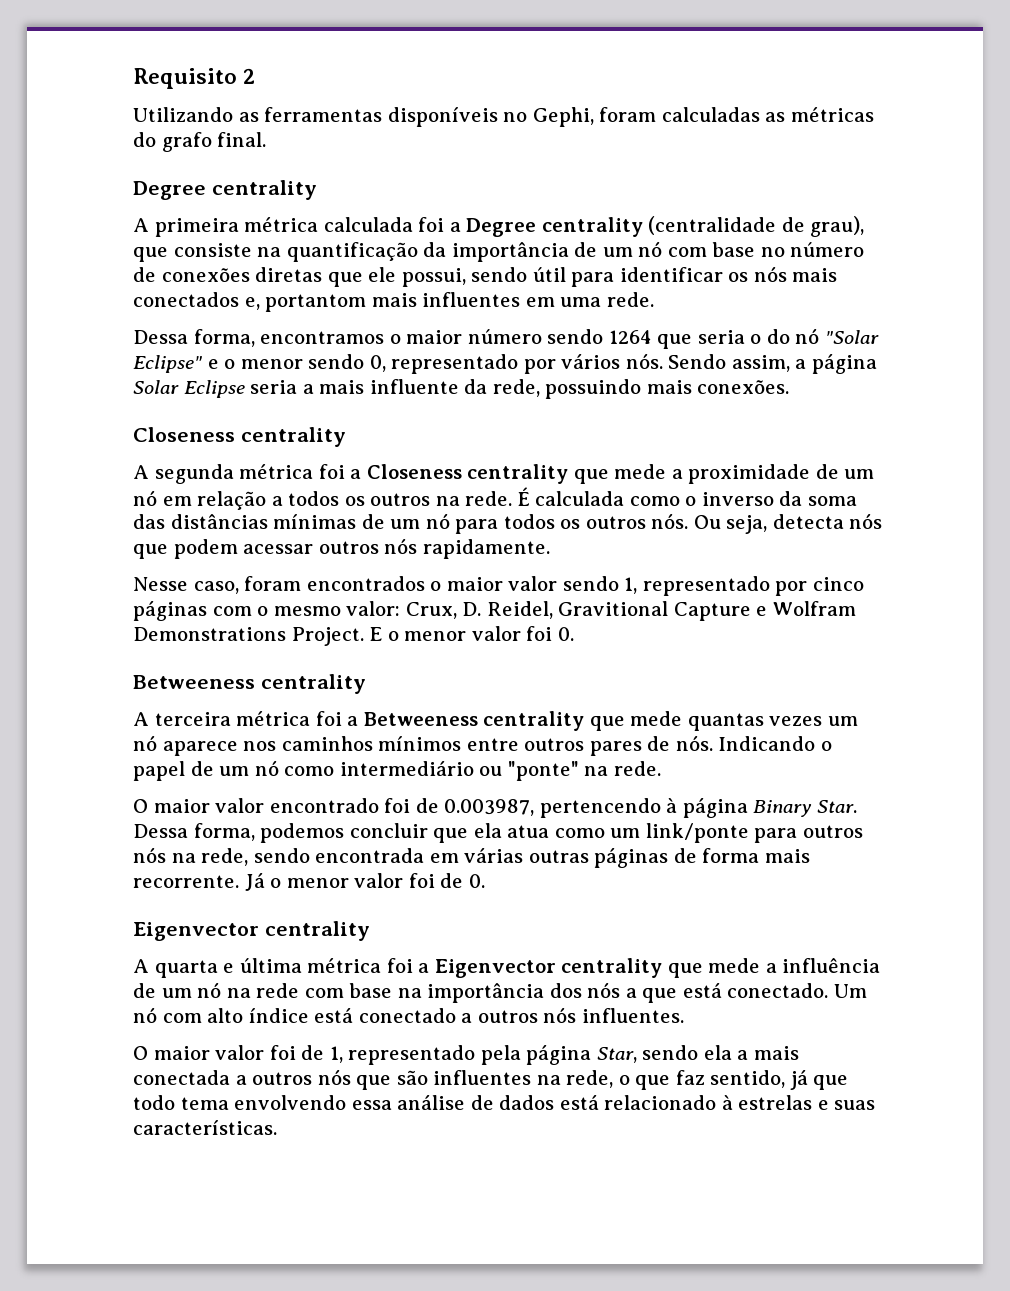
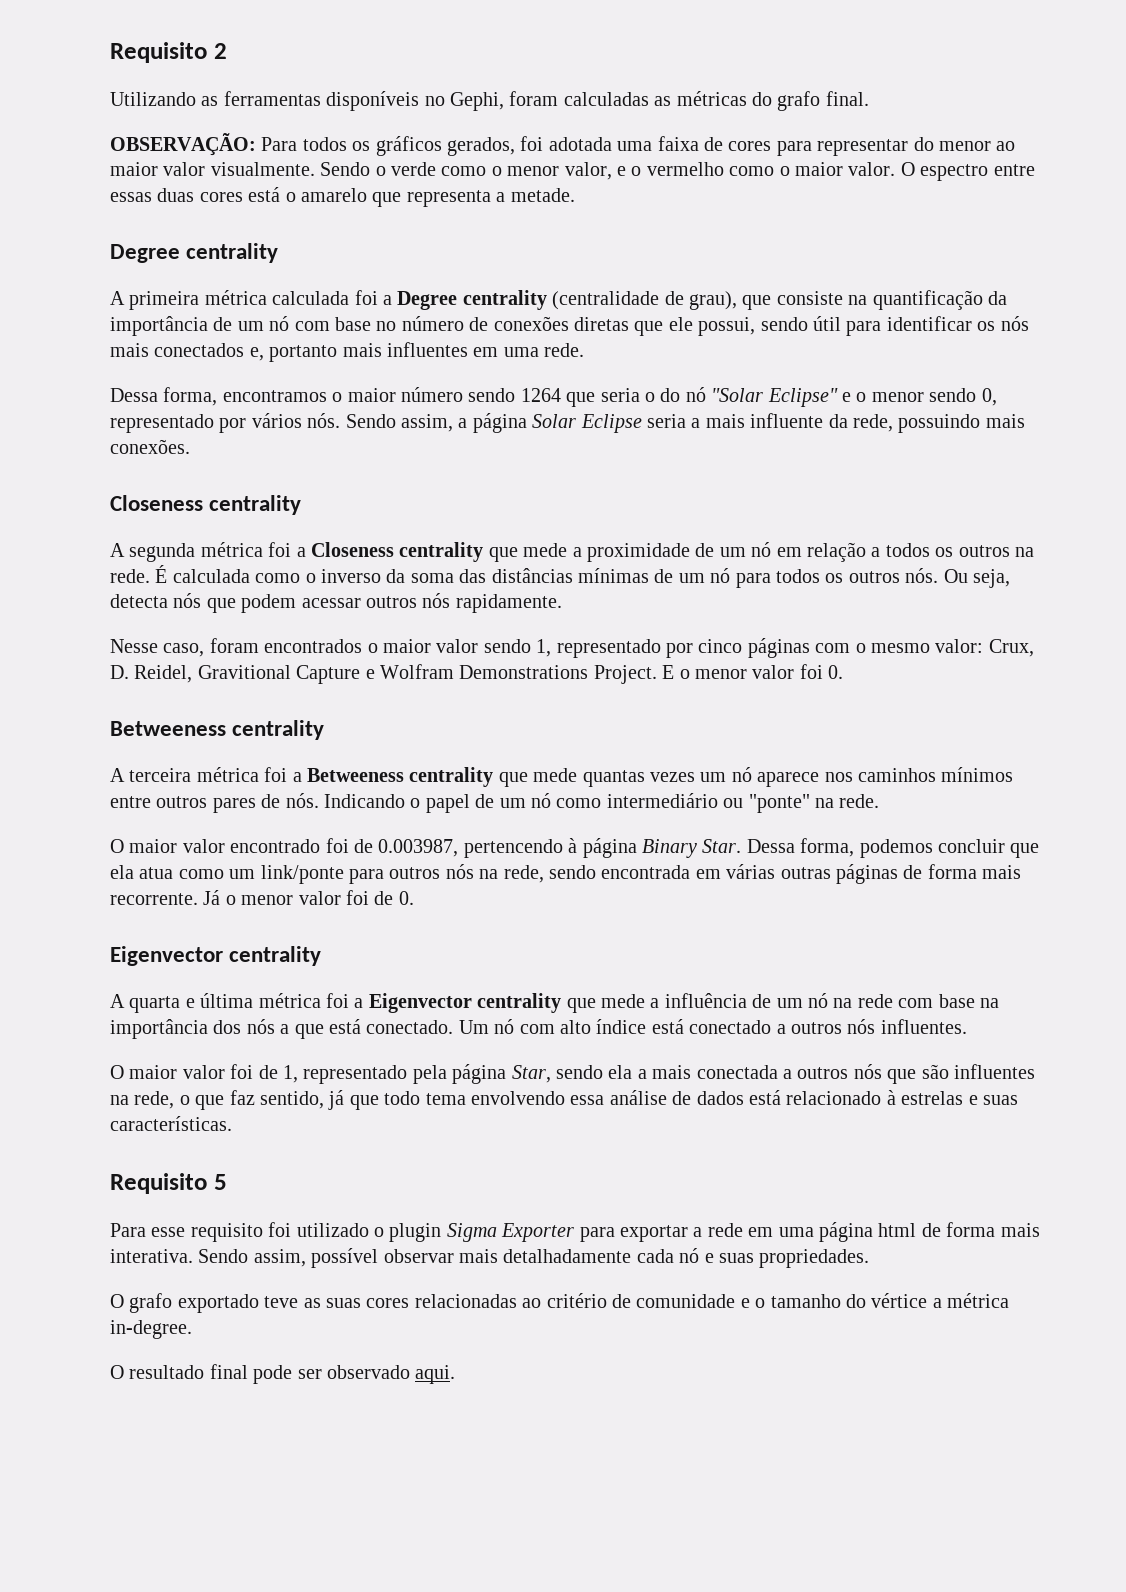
+ OBSERVAÇÃO: Para todos os gráficos gerados, foi adotada uma faixa de cores para representar do menor ao maior valor visualmente. Sendo o verde como o menor valor, e o vermelho como o maior valor. O espectro entre essas duas cores está o amarelo que representa a metade.
- A primeira métrica calculada foi a Degree centrality (centralidade de grau), que consiste na quantificação da importância de um nó com base no número de conexões diretas que ele possui, sendo útil para identificar os nós mais conectados e, portantom mais influentes em uma rede.
+ A primeira métrica calculada foi a Degree centrality (centralidade de grau), que consiste na quantificação da importância de um nó com base no número de conexões diretas que ele possui, sendo útil para identificar os nós mais conectados e, portanto mais influentes em uma rede.
+ Requisito 5
+ Para esse requisito foi utilizado o plugin Sigma Exporter para exportar a rede em uma página html de forma mais interativa. Sendo assim, possível observar mais detalhadamente cada nó e suas propriedades.
+ O grafo exportado teve as suas cores relacionadas ao critério de comunidade e o tamanho do vértice a métrica in-degree.
+ O resultado final pode ser observado aqui.

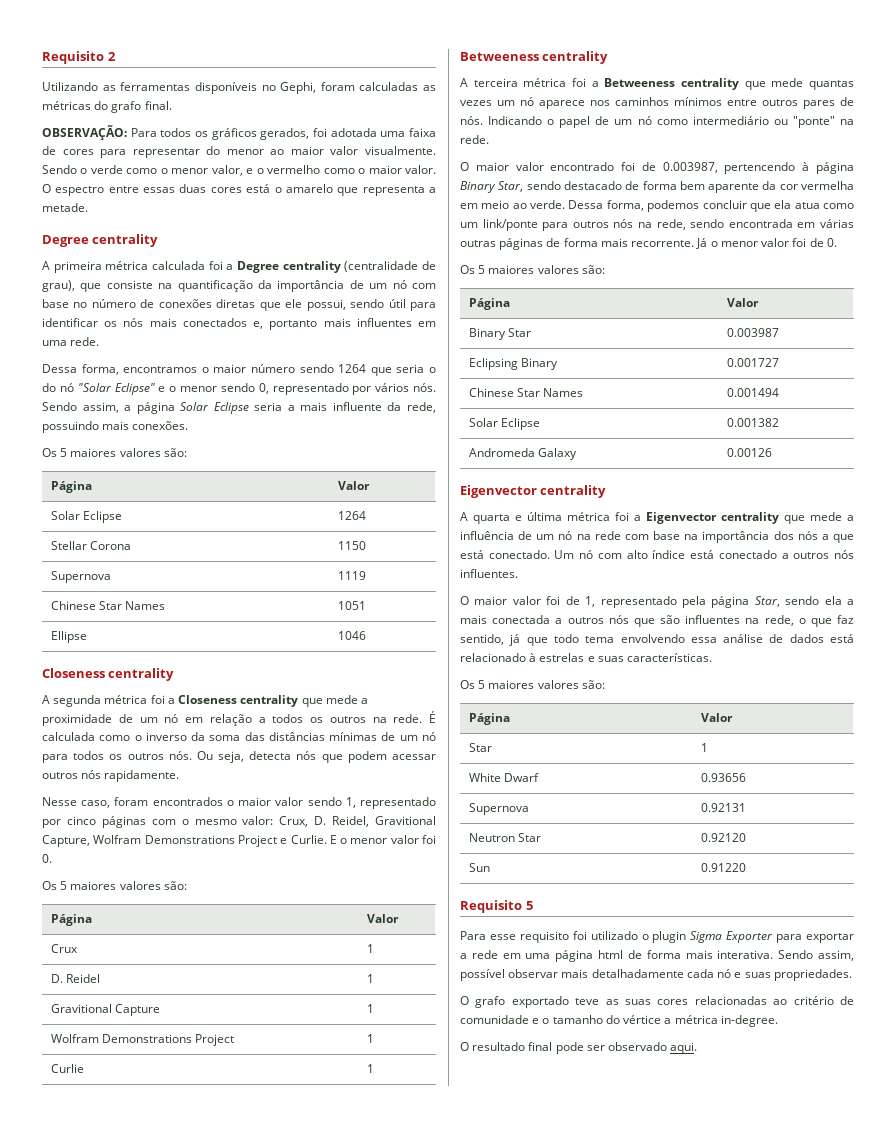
  Sendo assim, a página Solar Eclipse seria a mais influente da rede, possuindo mais conexões.
+ Os 5 maiores valores são:
+ Página | Valor
+ Solar Eclipse | 1264
+ Stellar Corona | 1150
+ Supernova | 1119
+ Chinese Star Names | 1051
+ Ellipse | 1046
- Nesse caso, foram encontrados o maior valor sendo 1, representado por cinco páginas com o mesmo valor: Crux, D. Reidel, Gravitional Capture e Wolfram Demonstrations Project.
+ Nesse caso, foram encontrados o maior valor sendo 1, representado por cinco páginas com o mesmo valor: Crux, D. Reidel, Gravitional Capture, Wolfram Demonstrations Project e Curlie.
  E o menor valor foi 0.
+ Os 5 maiores valores são:
+ Página | Valor
+ Crux | 1
+ D. Reidel | 1
+ Gravitional Capture | 1
+ Wolfram Demonstrations Project | 1
+ Curlie | 1
- O maior valor encontrado foi de 0.003987, pertencendo à página Binary Star.
+ O maior valor encontrado foi de 0.003987, pertencendo à página Binary Star, sendo destacado de forma bem aparente da cor vermelha em meio ao verde.
  Já o menor valor foi de 0.
+ Os 5 maiores valores são:
+ Página | Valor
+ Binary Star | 0.003987
+ Eclipsing Binary | 0.001727
+ Chinese Star Names | 0.001494
+ Solar Eclipse | 0.001382
+ Andromeda Galaxy | 0.00126
  O maior valor foi de 1, representado pela página Star, sendo ela a mais conectada a outros nós que são influentes na rede, o que faz sentido, já que todo tema envolvendo essa análise de dados está relacionado à estrelas e suas características.
+ Os 5 maiores valores são:
+ Página | Valor
+ Star | 1
+ White Dwarf | 0.93656
+ Supernova | 0.92131
+ Neutron Star | 0.92120
+ Sun | 0.91220

